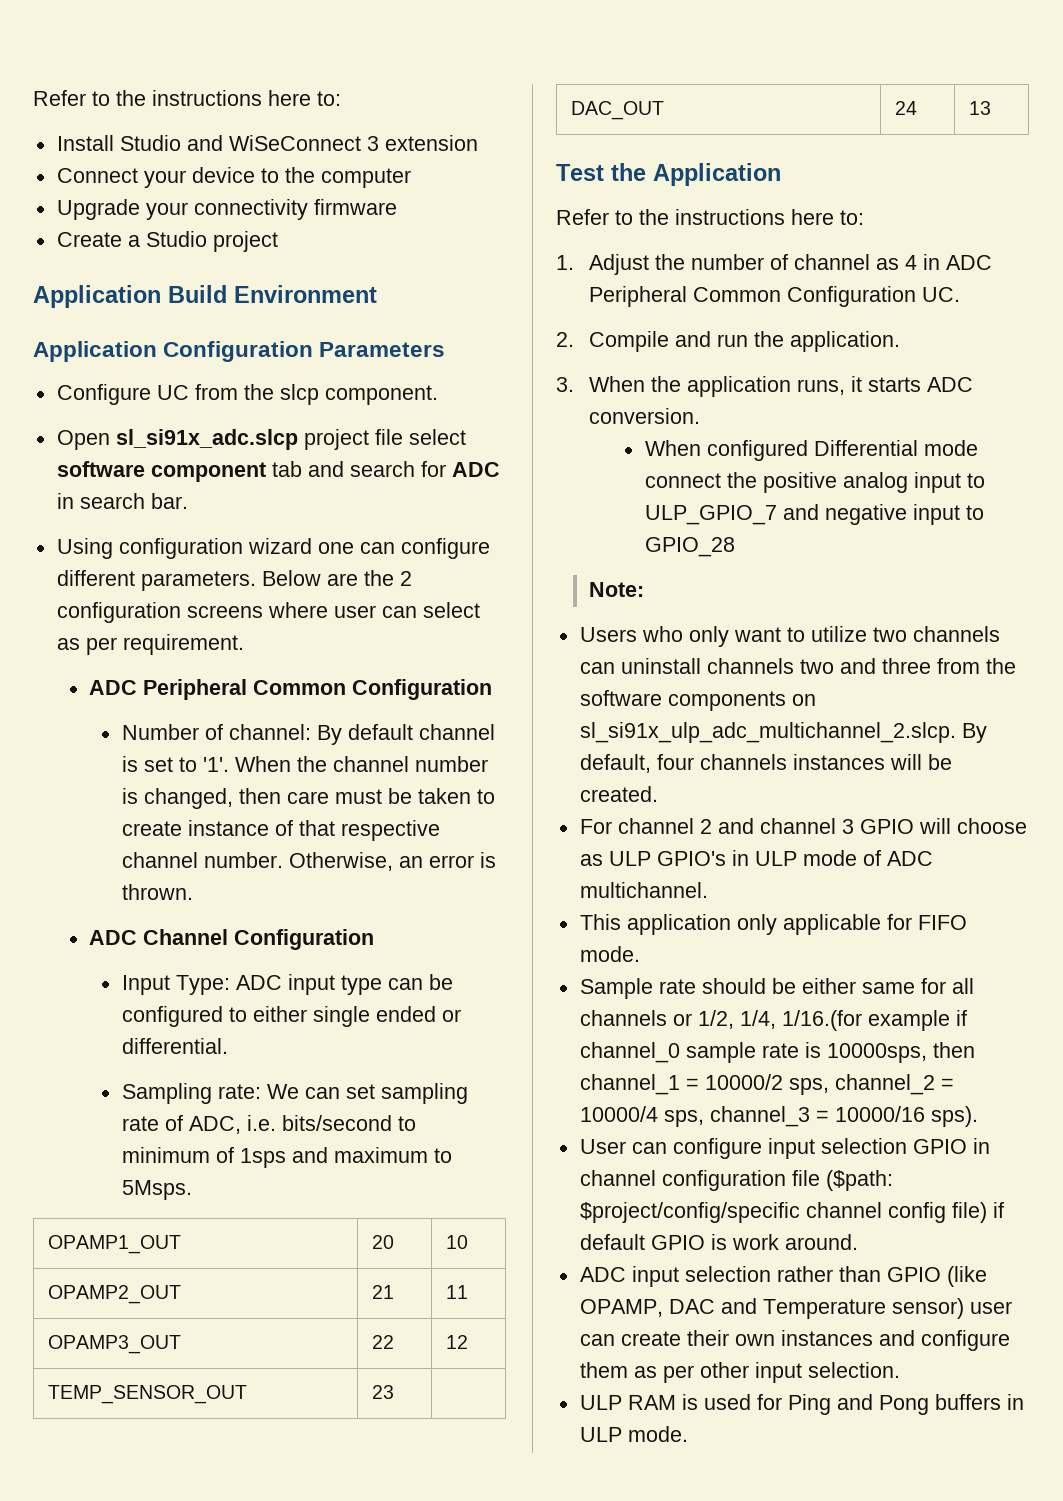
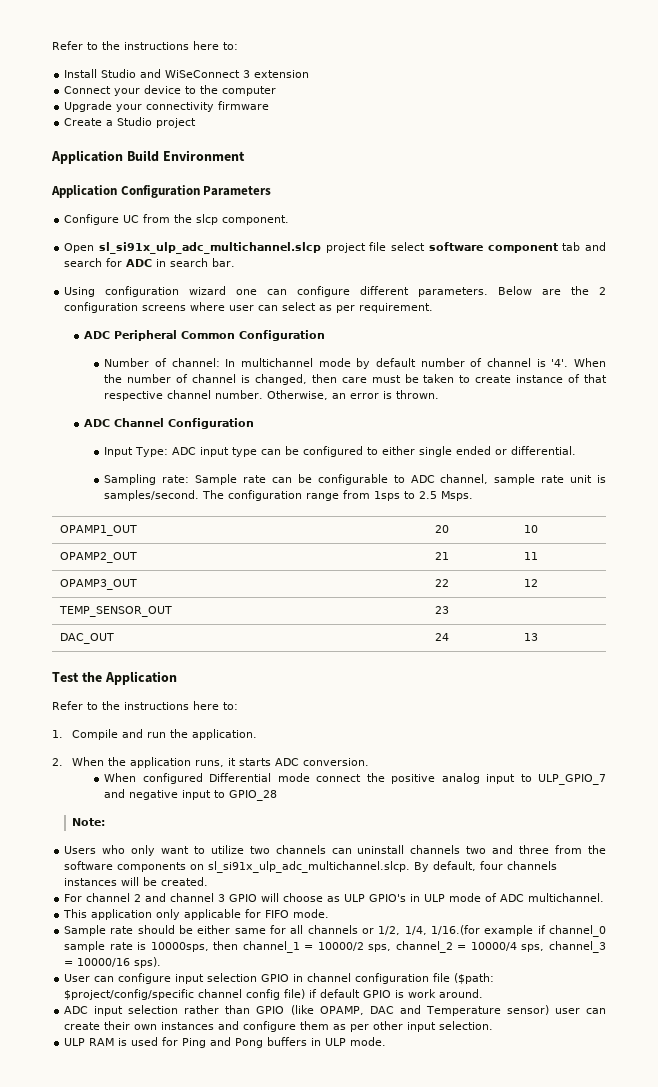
- Open sl_si91x_adc.slcp project file select software component tab and search for ADC in search bar.
+ Open sl_si91x_ulp_adc_multichannel.slcp project file select software component tab and search for ADC in search bar.
- Number of channel: By default channel is set to '1'. When the channel number is changed, then care must be taken to create instance of that respective channel number.
+ Number of channel: In multichannel mode by default number of channel is '4'. When the number of channel is changed, then care must be taken to create instance of that respective channel number.
- Sampling rate: We can set sampling rate of ADC, i.e. bits/second to minimum of 1sps and maximum to 5Msps.
+ Sampling rate: Sample rate can be configurable to ADC channel, sample rate unit is samples/second. The configuration range from 1sps to 2.5 Msps.
- 1. Adjust the number of channel as 4 in ADC Peripheral Common Configuration UC.
- 2. Compile and run the application.
+ 1. Compile and run the application.
- 3. When the application runs, it starts ADC conversion.
+ 2. When the application runs, it starts ADC conversion.
- Users who only want to utilize two channels can uninstall channels two and three from the software components on sl_si91x_ulp_adc_multichannel_2.slcp. By default, four channels instances will be created.
+ Users who only want to utilize two channels can uninstall channels two and three from the software components on sl_si91x_ulp_adc_multichannel.slcp. By default, four channels instances will be created.

